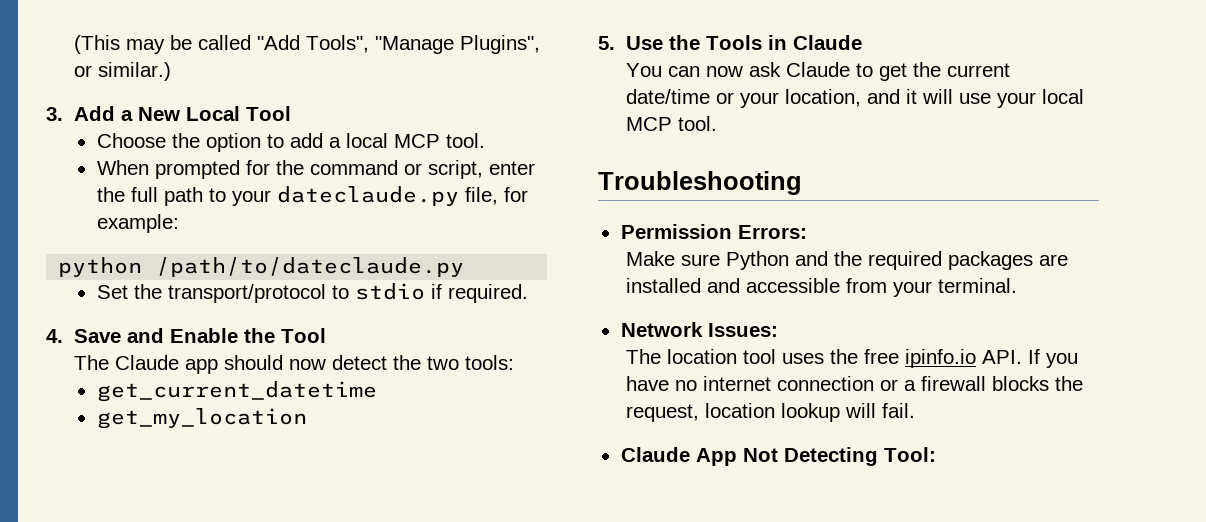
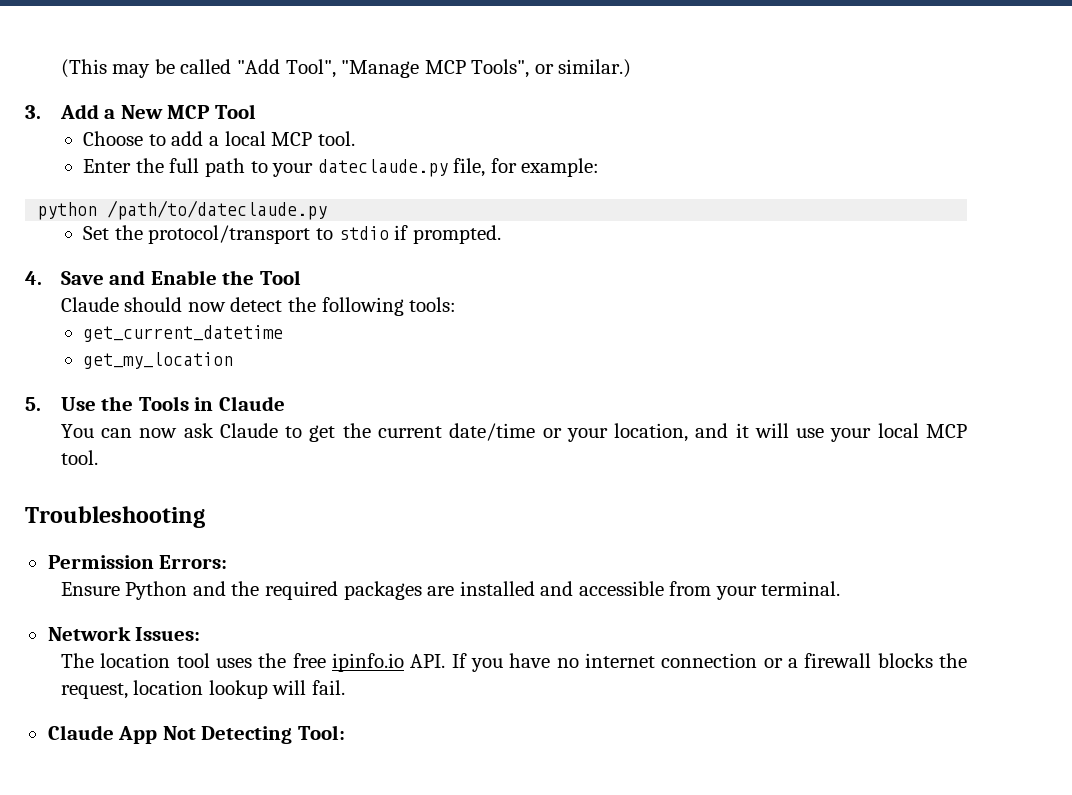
- (This may be called "Add Tools", "Manage Plugins", or similar.)
+ (This may be called "Add Tool", "Manage MCP Tools", or similar.)
- 3. Add a New Local Tool
+ 3. Add a New MCP Tool
- Choose the option to add a local MCP tool.
+ Choose to add a local MCP tool.
- When prompted for the command or script, enter the full path to your dateclaude.py file, for example:
+ Enter the full path to your dateclaude.py file, for example:
- Set the transport/protocol to stdio if required.
+ Set the protocol/transport to stdio if prompted.
- The Claude app should now detect the two tools:
+ Claude should now detect the following tools:
- Make sure Python and the required packages are installed and accessible from your terminal.
+ Ensure Python and the required packages are installed and accessible from your terminal.

